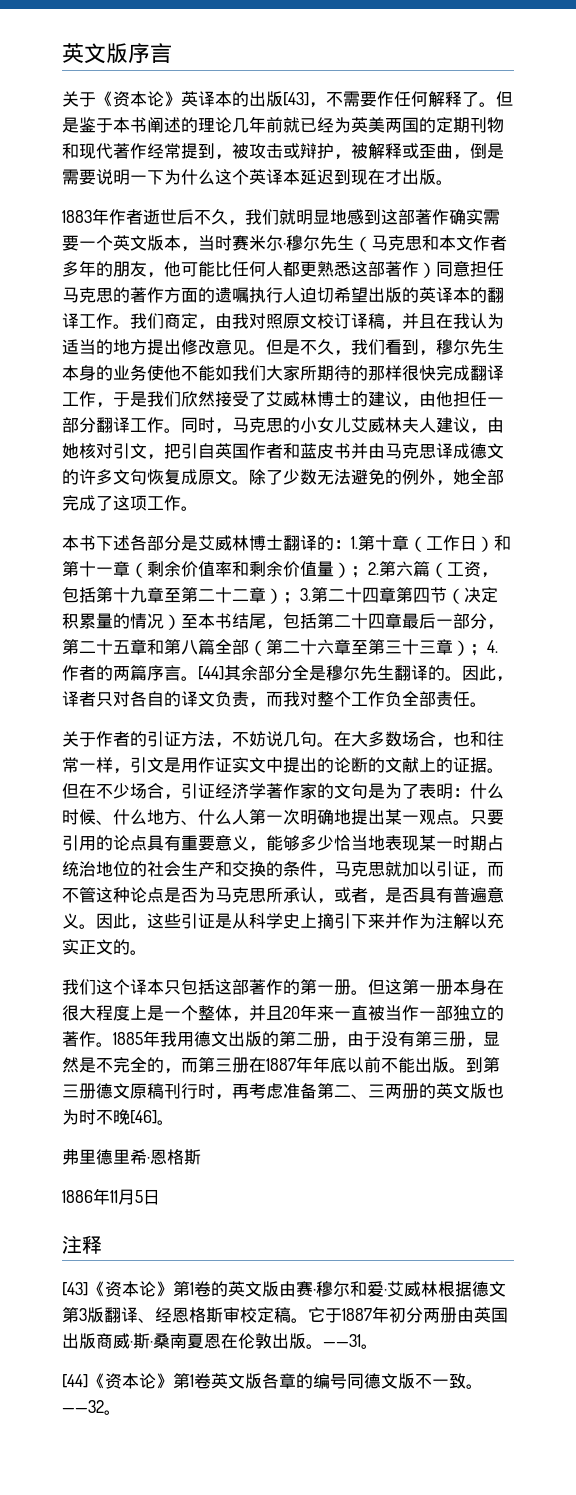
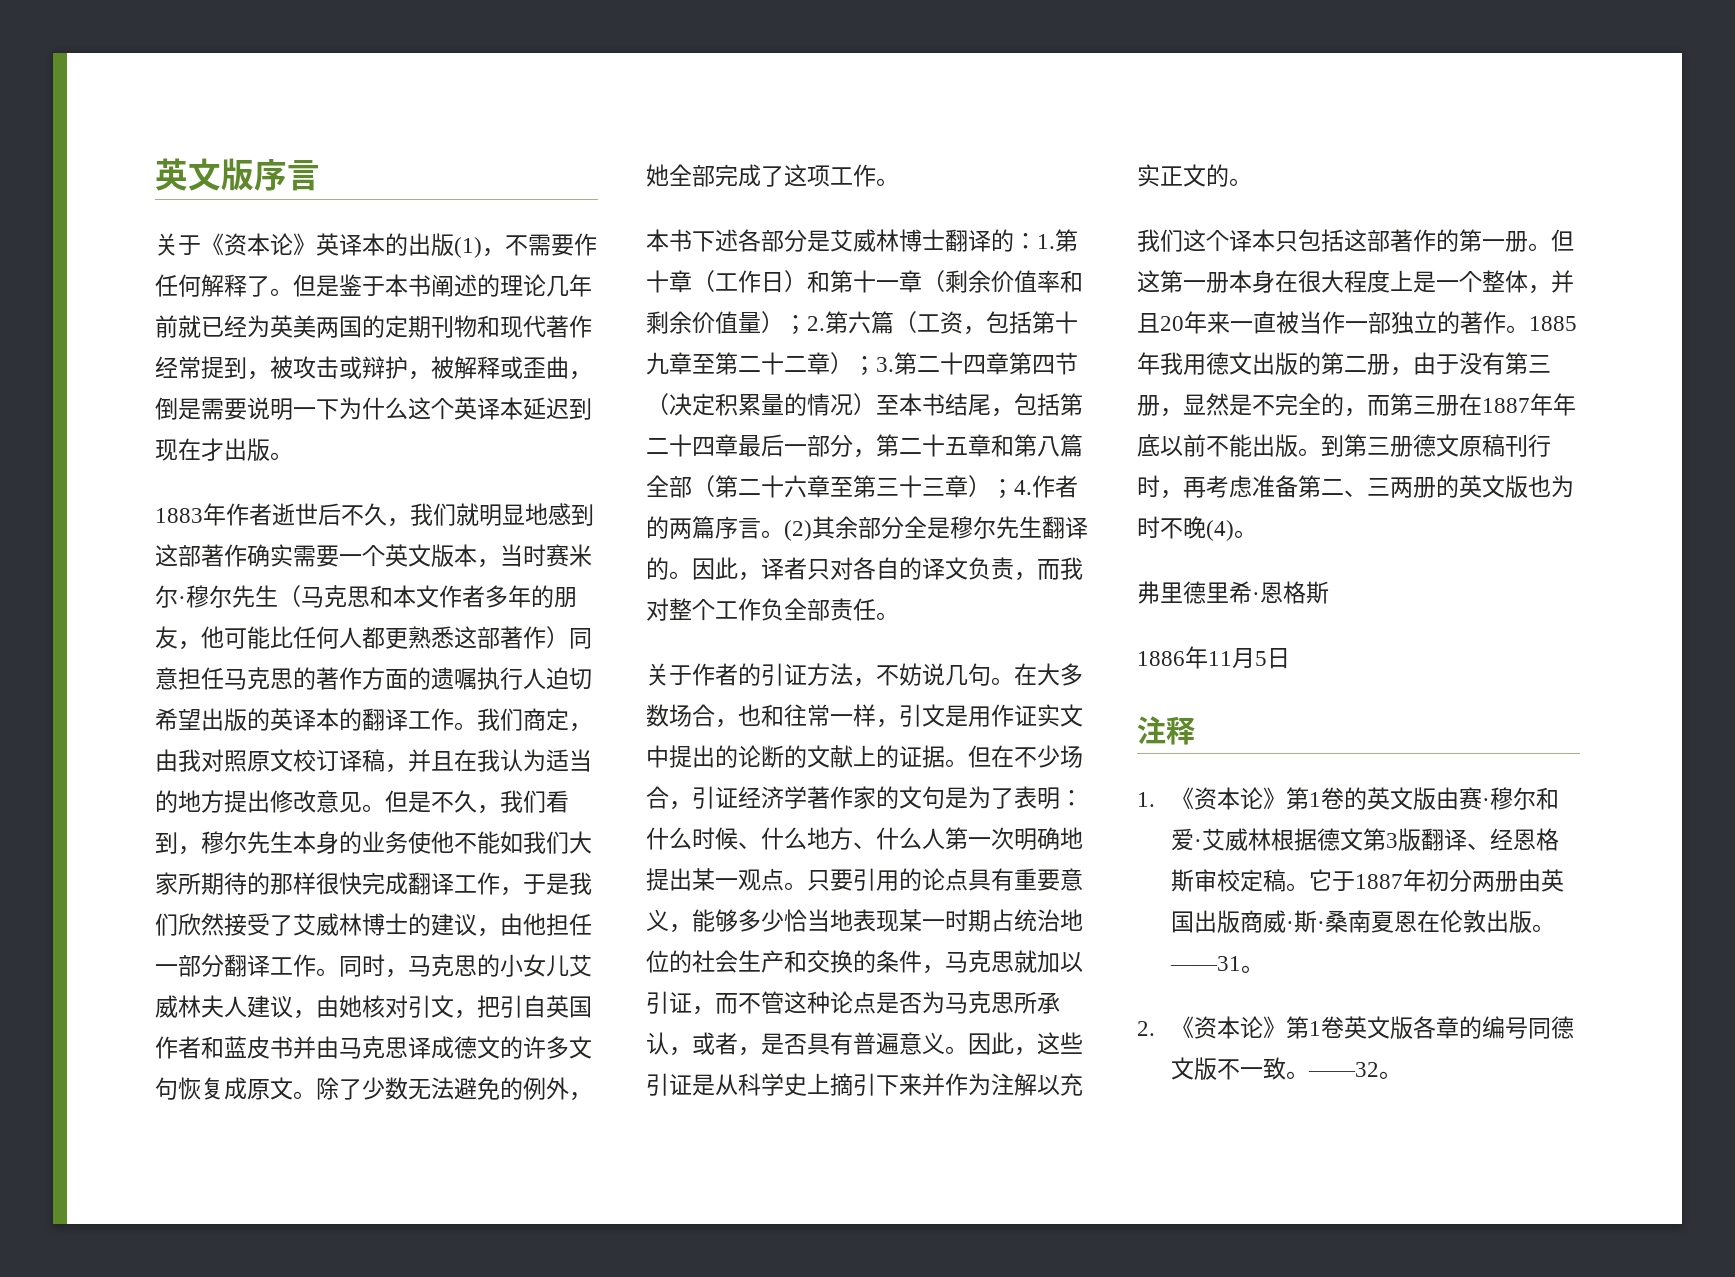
- 关于《资本论》英译本的出版[43]，不需要作任何解释了。
+ 关于《资本论》英译本的出版(1)，不需要作任何解释了。
- [44]其余部分全是穆尔先生翻译的。
+ (2)其余部分全是穆尔先生翻译的。
- 到第三册德文原稿刊行时，再考虑准备第二、三两册的英文版也为时不晚[46]。
+ 到第三册德文原稿刊行时，再考虑准备第二、三两册的英文版也为时不晚(4)。
- [43]《资本论》第1卷的英文版由赛·穆尔和爱·艾威林根据德文第3版翻译、经恩格斯审校定稿。
+ 1.《资本论》第1卷的英文版由赛·穆尔和爱·艾威林根据德文第3版翻译、经恩格斯审校定稿。
- [44]《资本论》第1卷英文版各章的编号同德文版不一致。
+ 2.《资本论》第1卷英文版各章的编号同德文版不一致。

